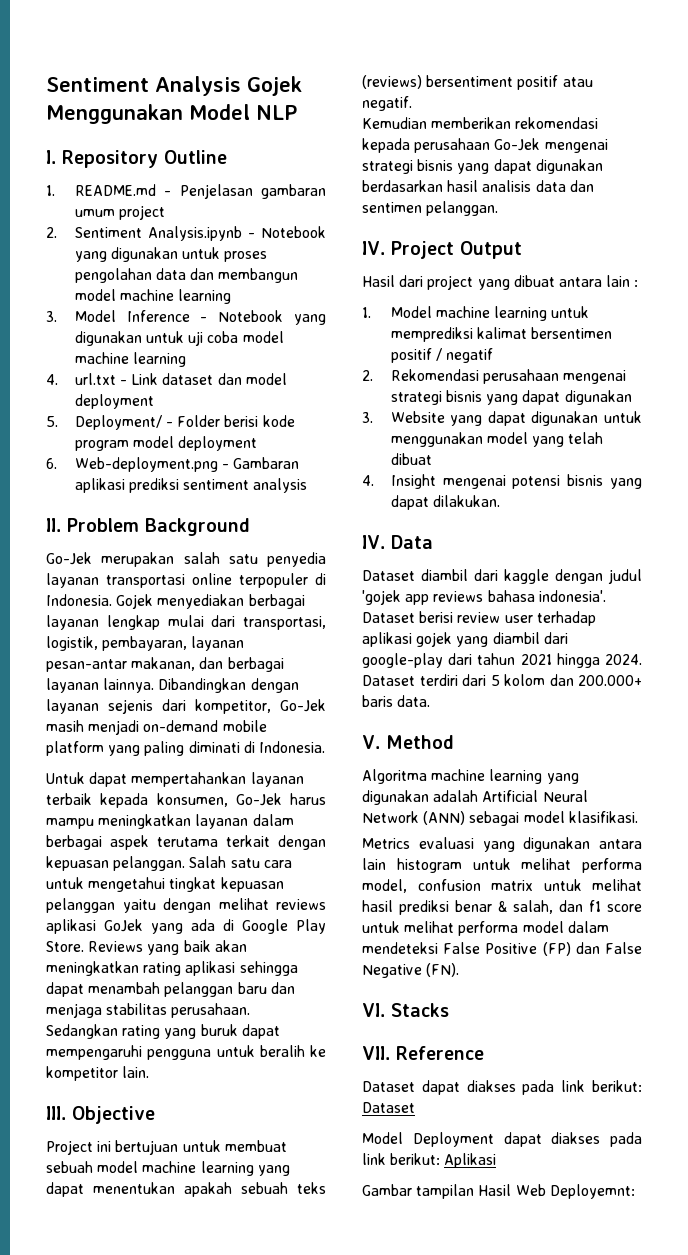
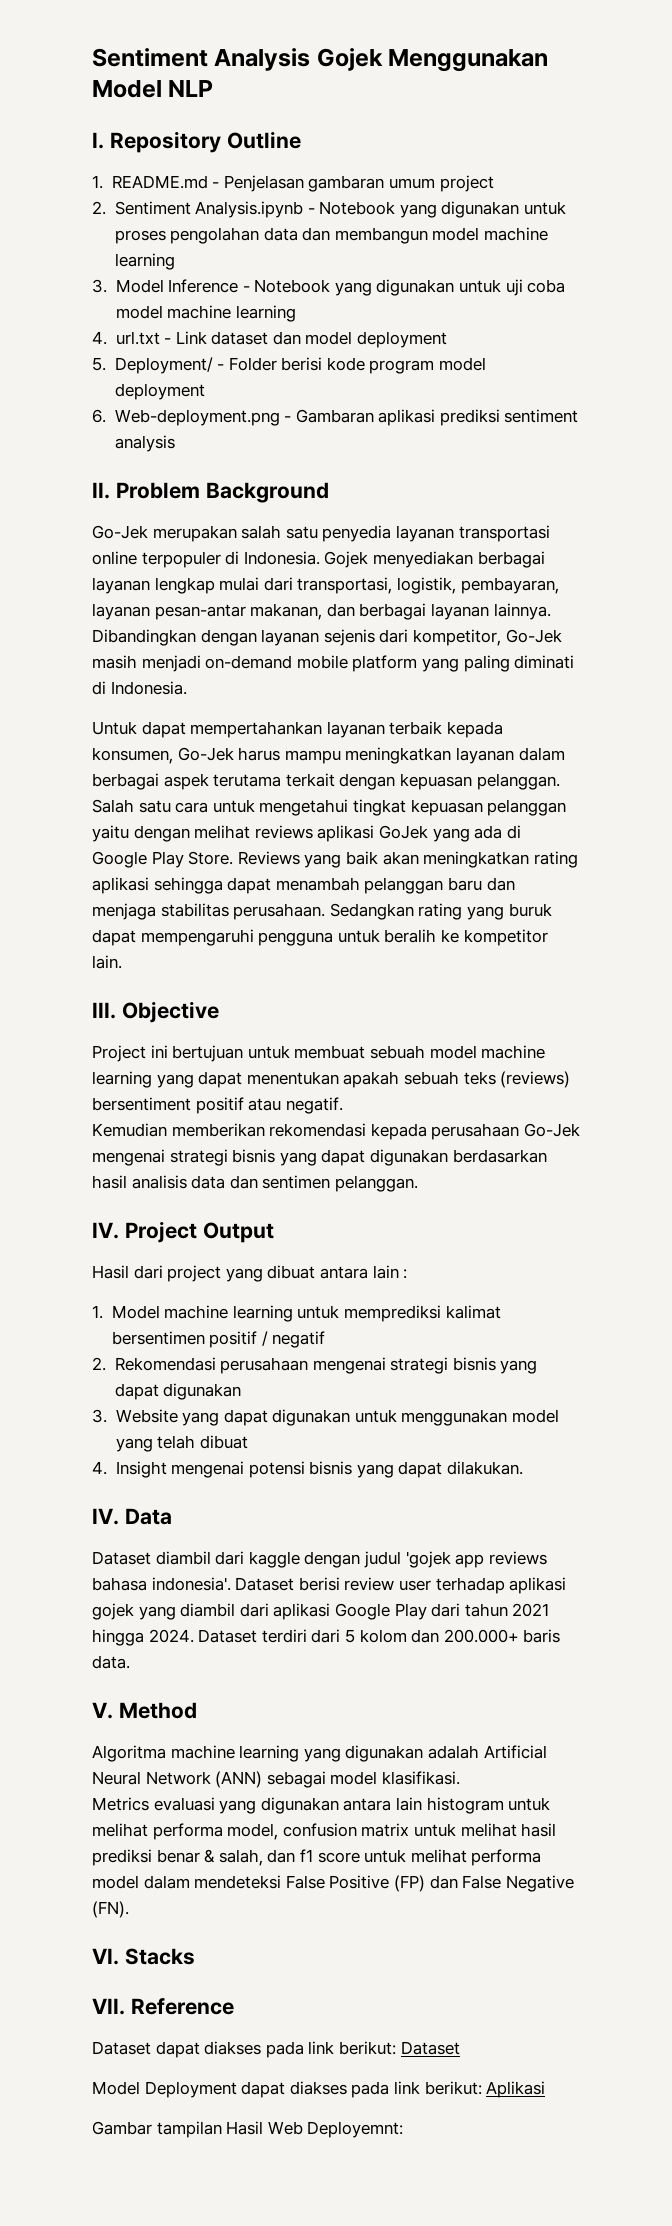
- Dataset berisi review user terhadap aplikasi gojek yang diambil dari google-play dari tahun 2021 hingga 2024.
+ Dataset berisi review user terhadap aplikasi gojek yang diambil dari aplikasi Google Play dari tahun 2021 hingga 2024.

